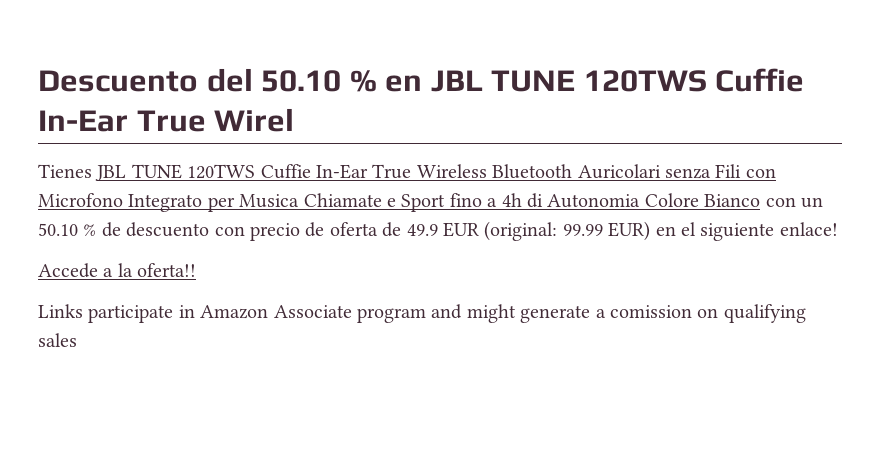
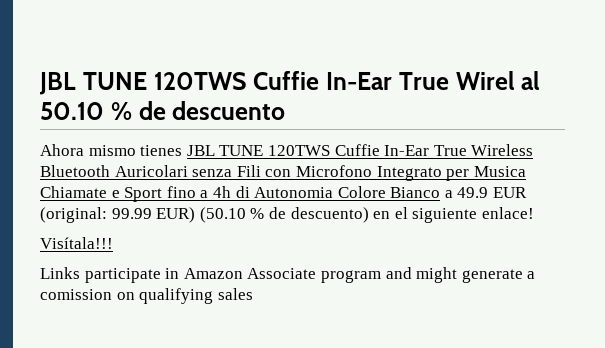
- Descuento del 50.10 % en JBL TUNE 120TWS Cuffie In-Ear True Wirel
- Tienes JBL TUNE 120TWS Cuffie In-Ear True Wireless Bluetooth Auricolari senza Fili con Microfono Integrato per Musica Chiamate e Sport fino a 4h di Autonomia Colore Bianco con un 50.10 % de descuento con precio de oferta de 49.9 EUR (original: 99.99 EUR) en el siguiente enlace!
+ JBL TUNE 120TWS Cuffie In-Ear True Wirel al 50.10 % de descuento
+ Ahora mismo tienes JBL TUNE 120TWS Cuffie In-Ear True Wireless Bluetooth Auricolari senza Fili con Microfono Integrato per Musica Chiamate e Sport fino a 4h di Autonomia Colore Bianco a 49.9 EUR (original: 99.99 EUR) (50.10 % de descuento) en el siguiente enlace!
- Accede a la oferta!!
+ Visítala!!!

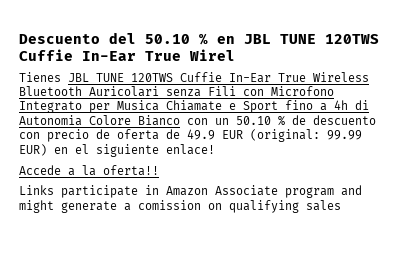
- JBL TUNE 120TWS Cuffie In-Ear True Wirel al 50.10 % de descuento
- Ahora mismo tienes JBL TUNE 120TWS Cuffie In-Ear True Wireless Bluetooth Auricolari senza Fili con Microfono Integrato per Musica Chiamate e Sport fino a 4h di Autonomia Colore Bianco a 49.9 EUR (original: 99.99 EUR) (50.10 % de descuento) en el siguiente enlace!
+ Descuento del 50.10 % en JBL TUNE 120TWS Cuffie In-Ear True Wirel
+ Tienes JBL TUNE 120TWS Cuffie In-Ear True Wireless Bluetooth Auricolari senza Fili con Microfono Integrato per Musica Chiamate e Sport fino a 4h di Autonomia Colore Bianco con un 50.10 % de descuento con precio de oferta de 49.9 EUR (original: 99.99 EUR) en el siguiente enlace!
- Visítala!!!
+ Accede a la oferta!!

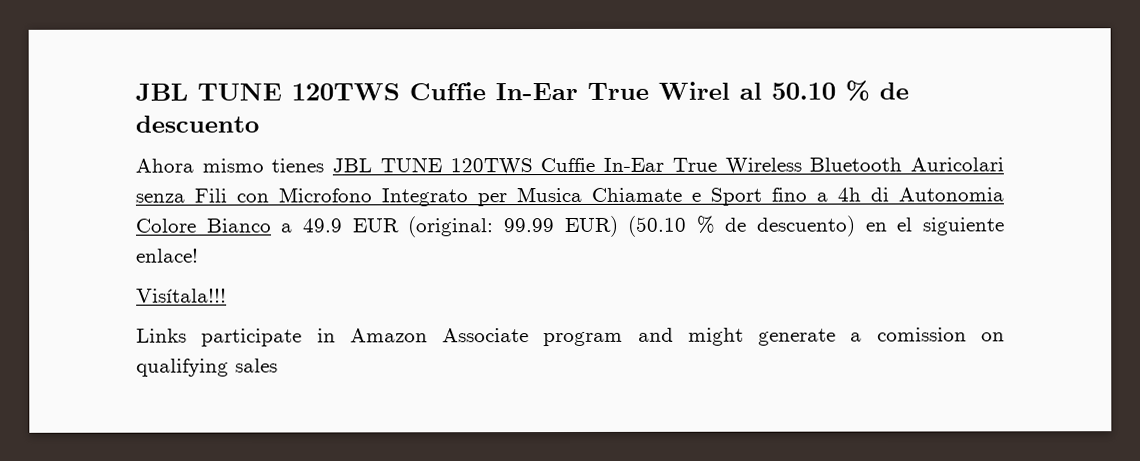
- Descuento del 50.10 % en JBL TUNE 120TWS Cuffie In-Ear True Wirel
- Tienes JBL TUNE 120TWS Cuffie In-Ear True Wireless Bluetooth Auricolari senza Fili con Microfono Integrato per Musica Chiamate e Sport fino a 4h di Autonomia Colore Bianco con un 50.10 % de descuento con precio de oferta de 49.9 EUR (original: 99.99 EUR) en el siguiente enlace!
+ JBL TUNE 120TWS Cuffie In-Ear True Wirel al 50.10 % de descuento
+ Ahora mismo tienes JBL TUNE 120TWS Cuffie In-Ear True Wireless Bluetooth Auricolari senza Fili con Microfono Integrato per Musica Chiamate e Sport fino a 4h di Autonomia Colore Bianco a 49.9 EUR (original: 99.99 EUR) (50.10 % de descuento) en el siguiente enlace!
- Accede a la oferta!!
+ Visítala!!!

